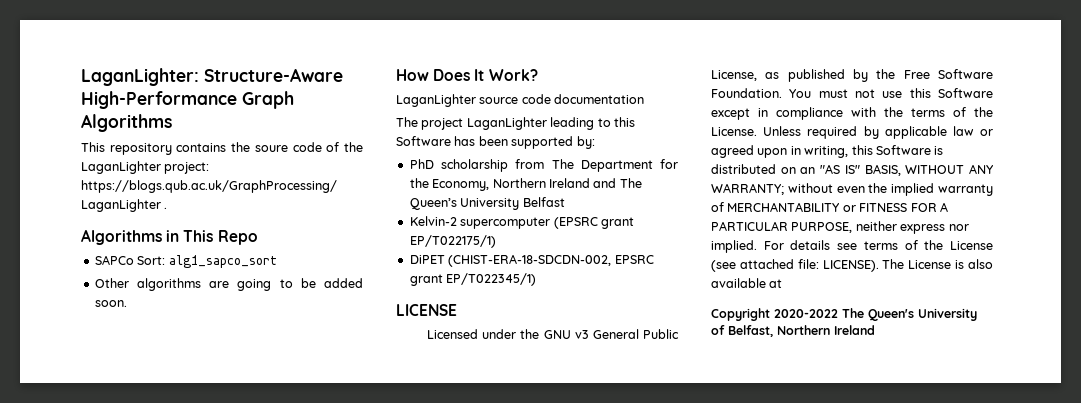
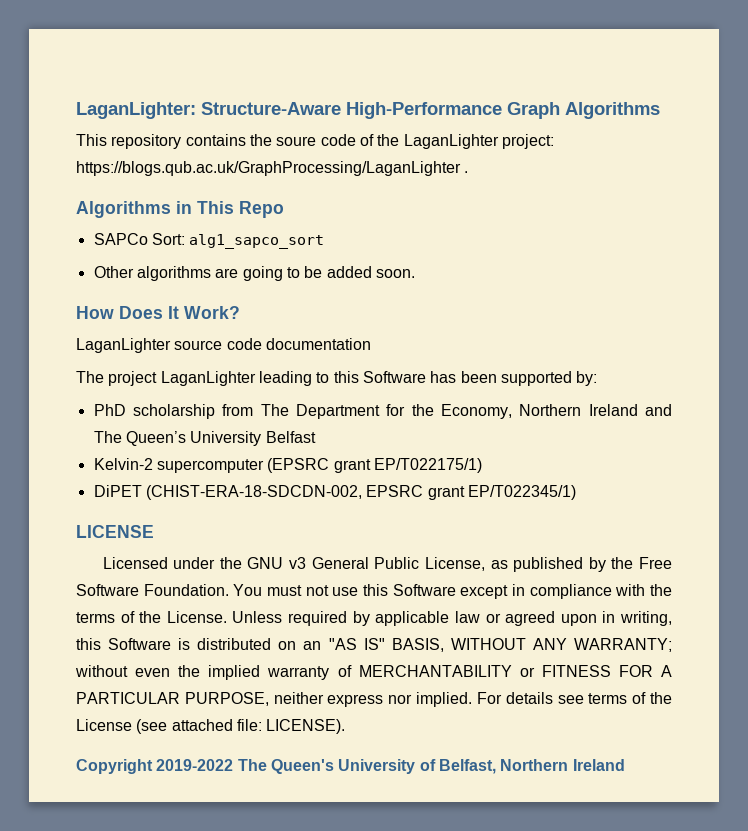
- The License is also available at
- Copyright 2020-2022 The Queen's University of Belfast, Northern Ireland
+ Copyright 2019-2022 The Queen's University of Belfast, Northern Ireland

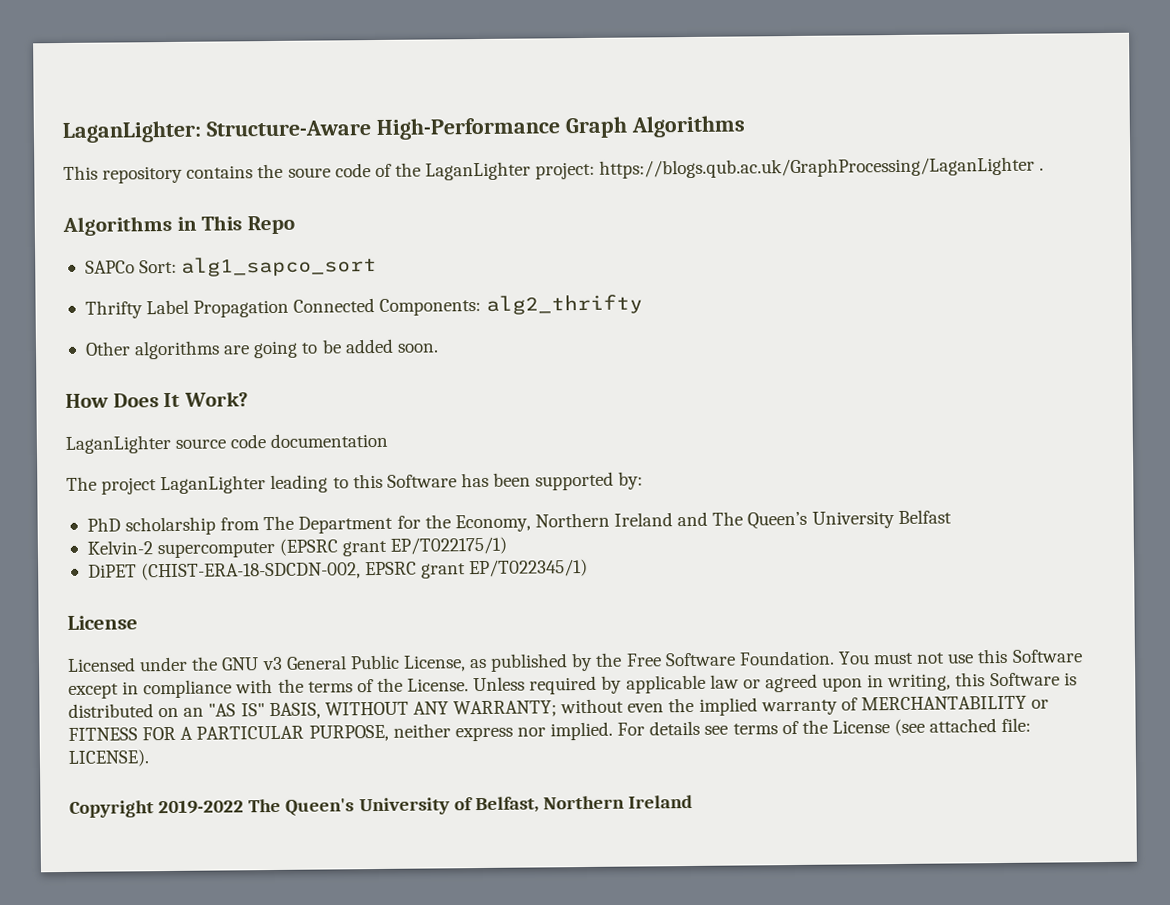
+ Thrifty Label Propagation Connected Components: alg2_thrifty
  DiPET (CHIST-ERA-18-SDCDN-002, EPSRC grant EP/T022345/1)
- LICENSE
+ License

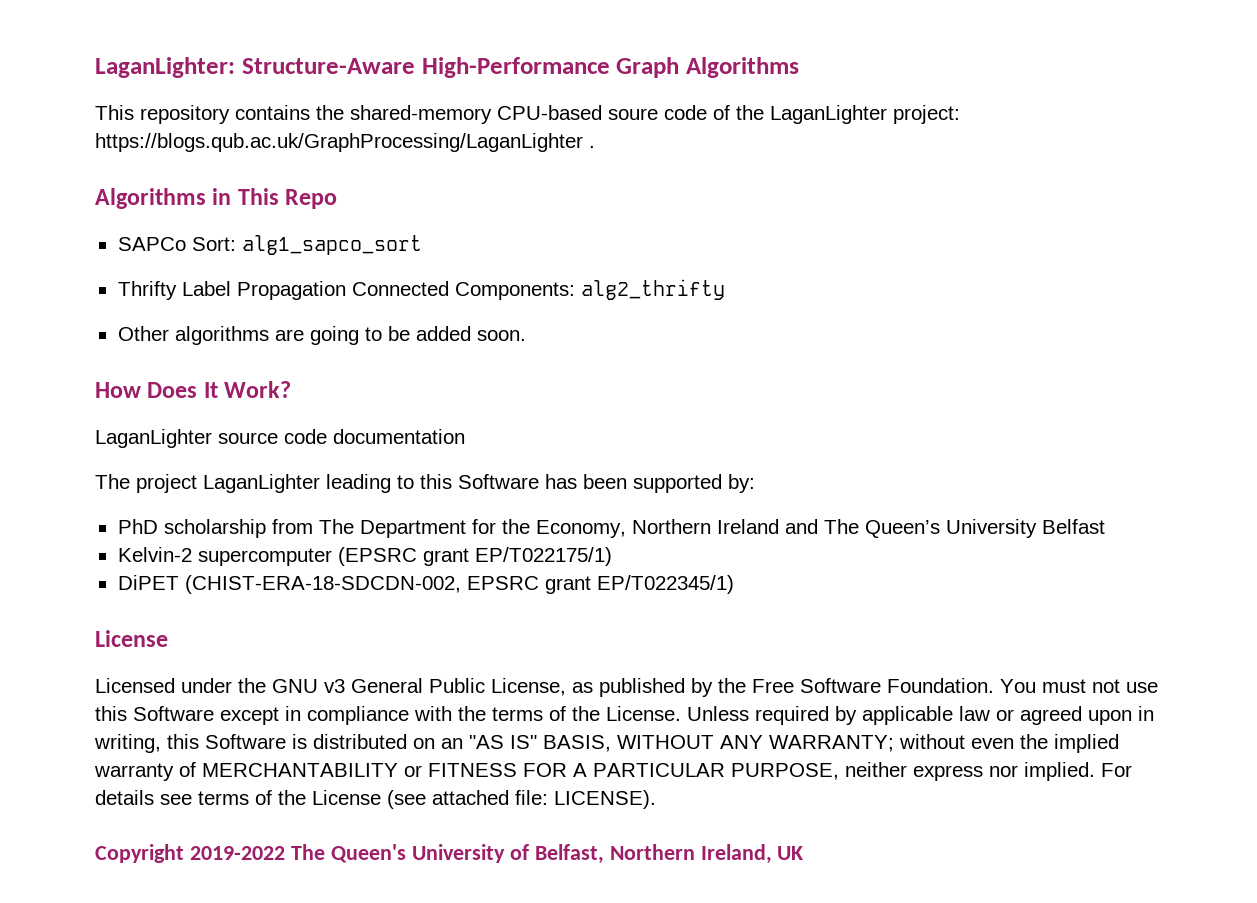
- This repository contains the soure code of the LaganLighter project: https://blogs.qub.ac.uk/GraphProcessing/LaganLighter .
+ This repository contains the shared-memory CPU-based soure code of the LaganLighter project: https://blogs.qub.ac.uk/GraphProcessing/LaganLighter .
- Copyright 2019-2022 The Queen's University of Belfast, Northern Ireland
+ Copyright 2019-2022 The Queen's University of Belfast, Northern Ireland, UK

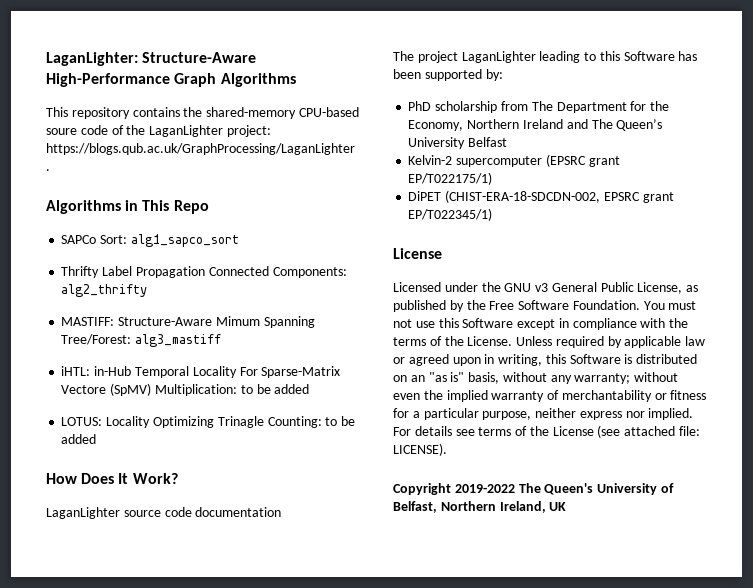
- Other algorithms are going to be added soon.
+ MASTIFF: Structure-Aware Mimum Spanning Tree/Forest: alg3_mastiff
+ iHTL: in-Hub Temporal Locality For Sparse-Matrix Vectore (SpMV) Multiplication: to be added
+ LOTUS: Locality Optimizing Trinagle Counting: to be added
- Unless required by applicable law or agreed upon in writing, this Software is distributed on an "AS IS" BASIS, WITHOUT ANY WARRANTY; without even the implied warranty of MERCHANTABILITY or FITNESS FOR A PARTICULAR PURPOSE, neither express nor implied.
+ Unless required by applicable law or agreed upon in writing, this Software is distributed on an "as is" basis, without any warranty; without even the implied warranty of merchantability or fitness for a particular purpose, neither express nor implied.

